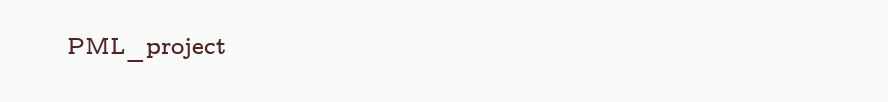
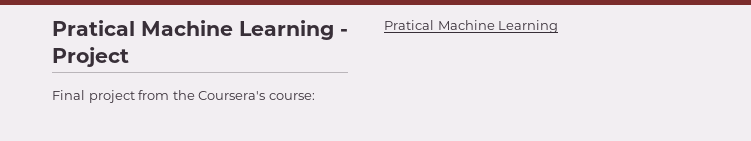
- PML_project
+ Pratical Machine Learning - Project
+ Final project from the Coursera's course: Pratical Machine Learning

